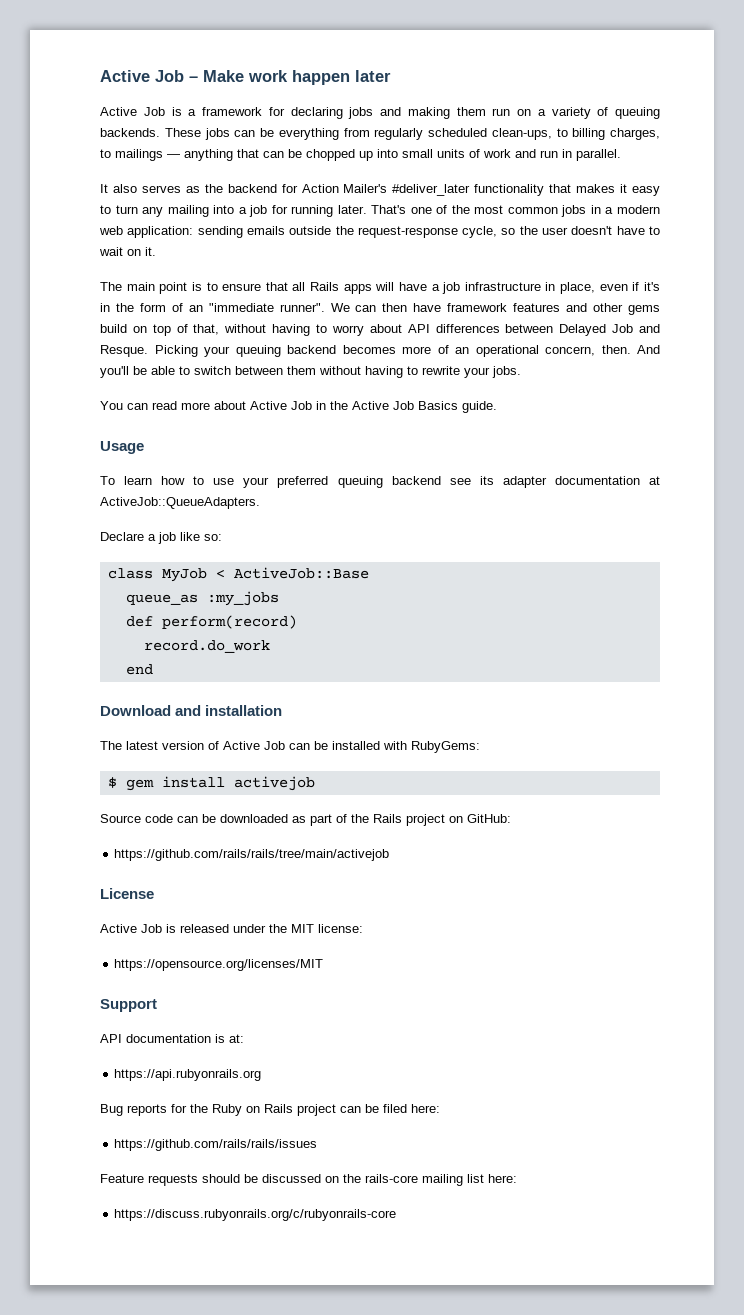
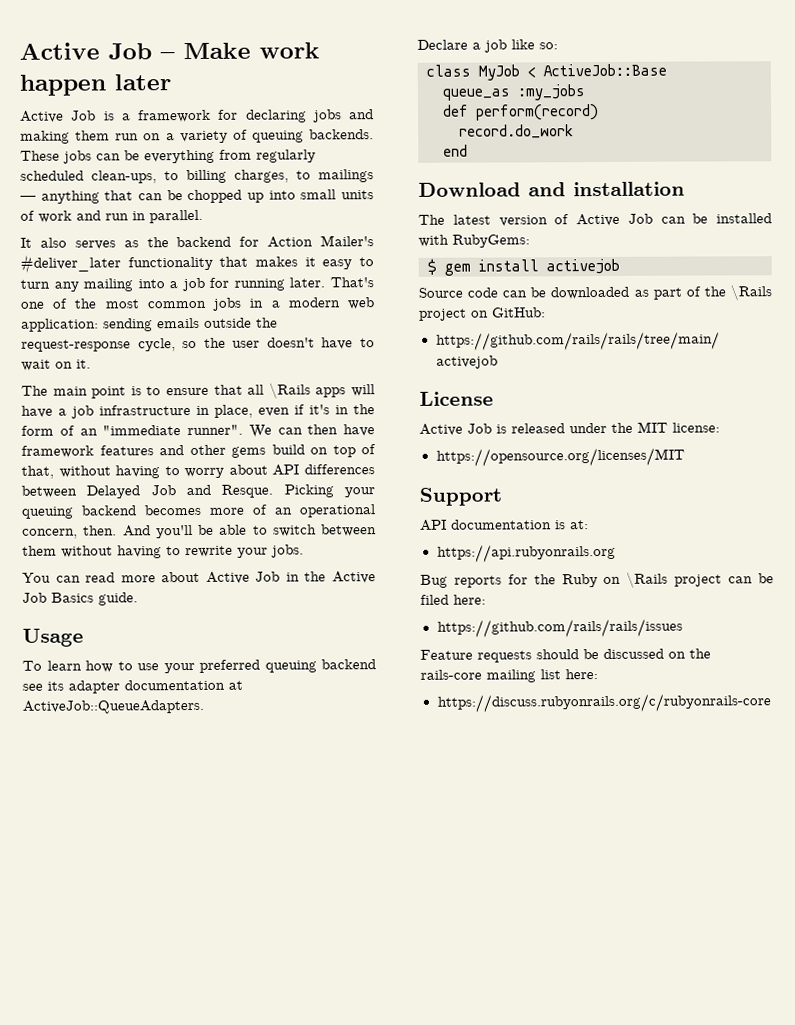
- The main point is to ensure that all Rails apps will have a job infrastructure in place, even if it's in the form of an "immediate runner".
+ The main point is to ensure that all \Rails apps will have a job infrastructure in place, even if it's in the form of an "immediate runner".
- Source code can be downloaded as part of the Rails project on GitHub:
+ Source code can be downloaded as part of the \Rails project on GitHub:
- Bug reports for the Ruby on Rails project can be filed here:
+ Bug reports for the Ruby on \Rails project can be filed here:

